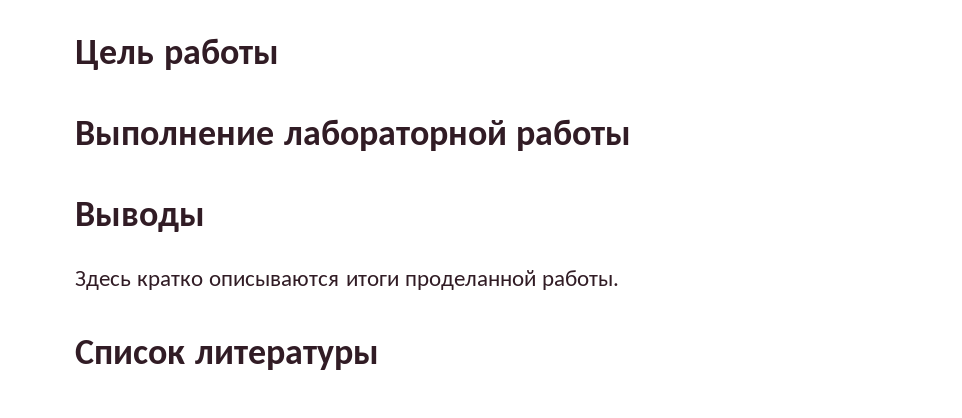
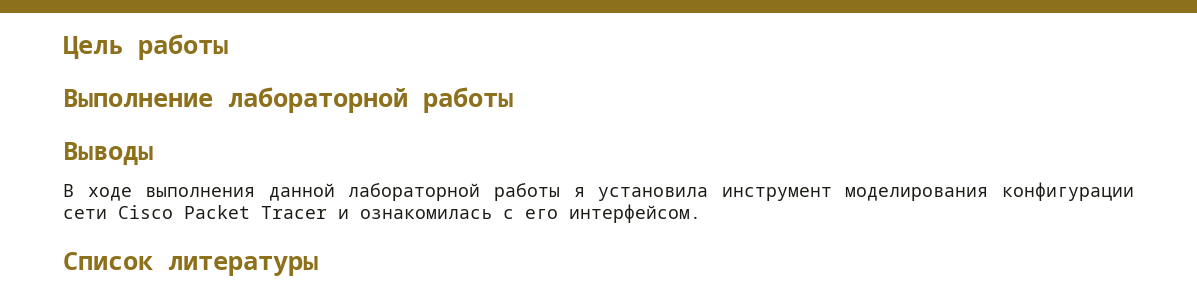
- Здесь кратко описываются итоги проделанной работы.
+ В ходе выполнения данной лабораторной работы я установила инструмент моделирования конфигурации сети Cisco Packet Tracer и ознакомилась с его интерфейсом.

